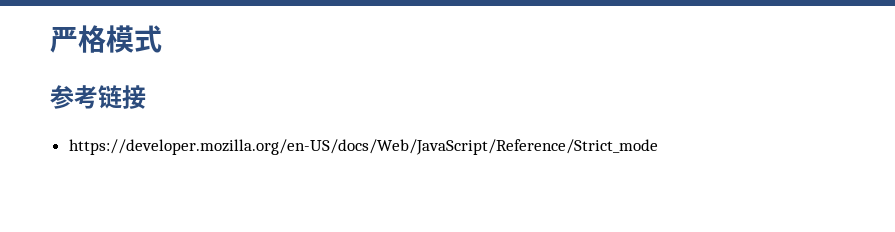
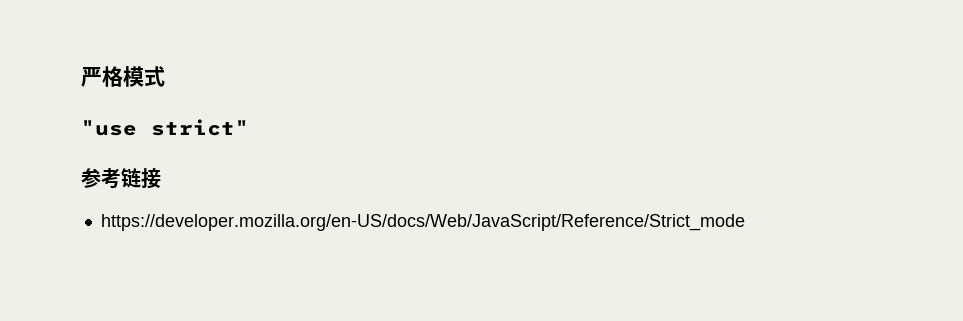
+ "use strict"

